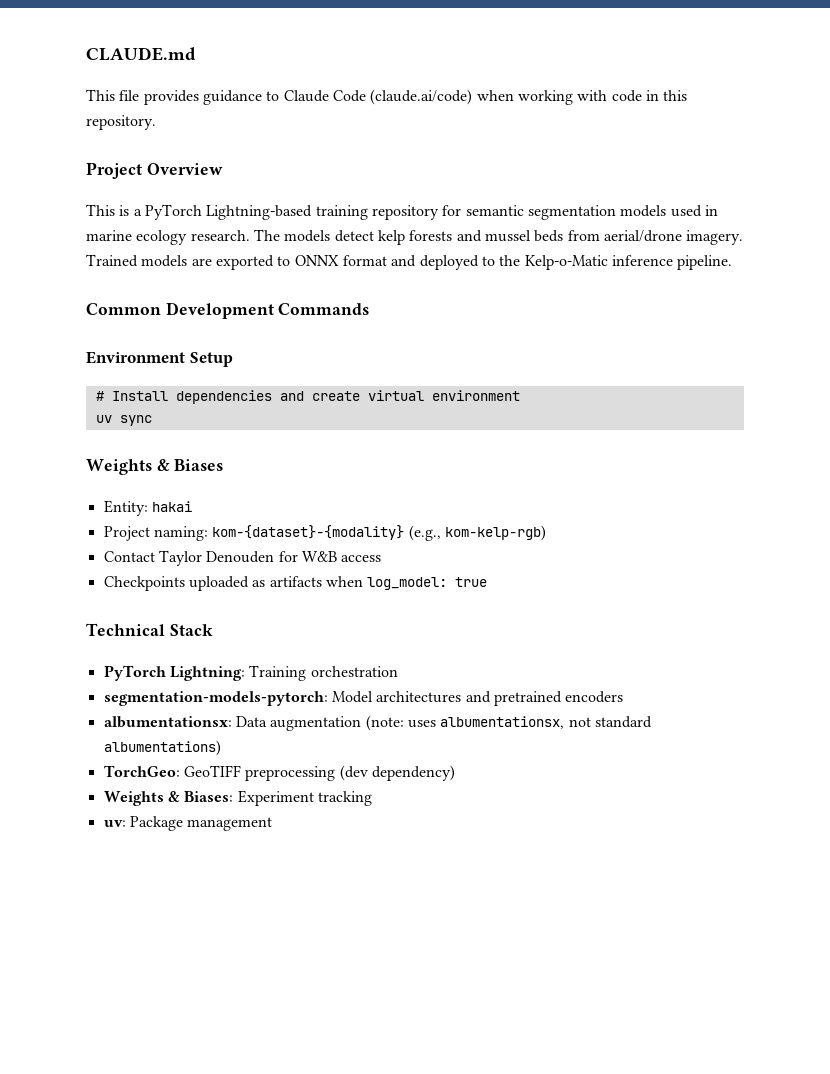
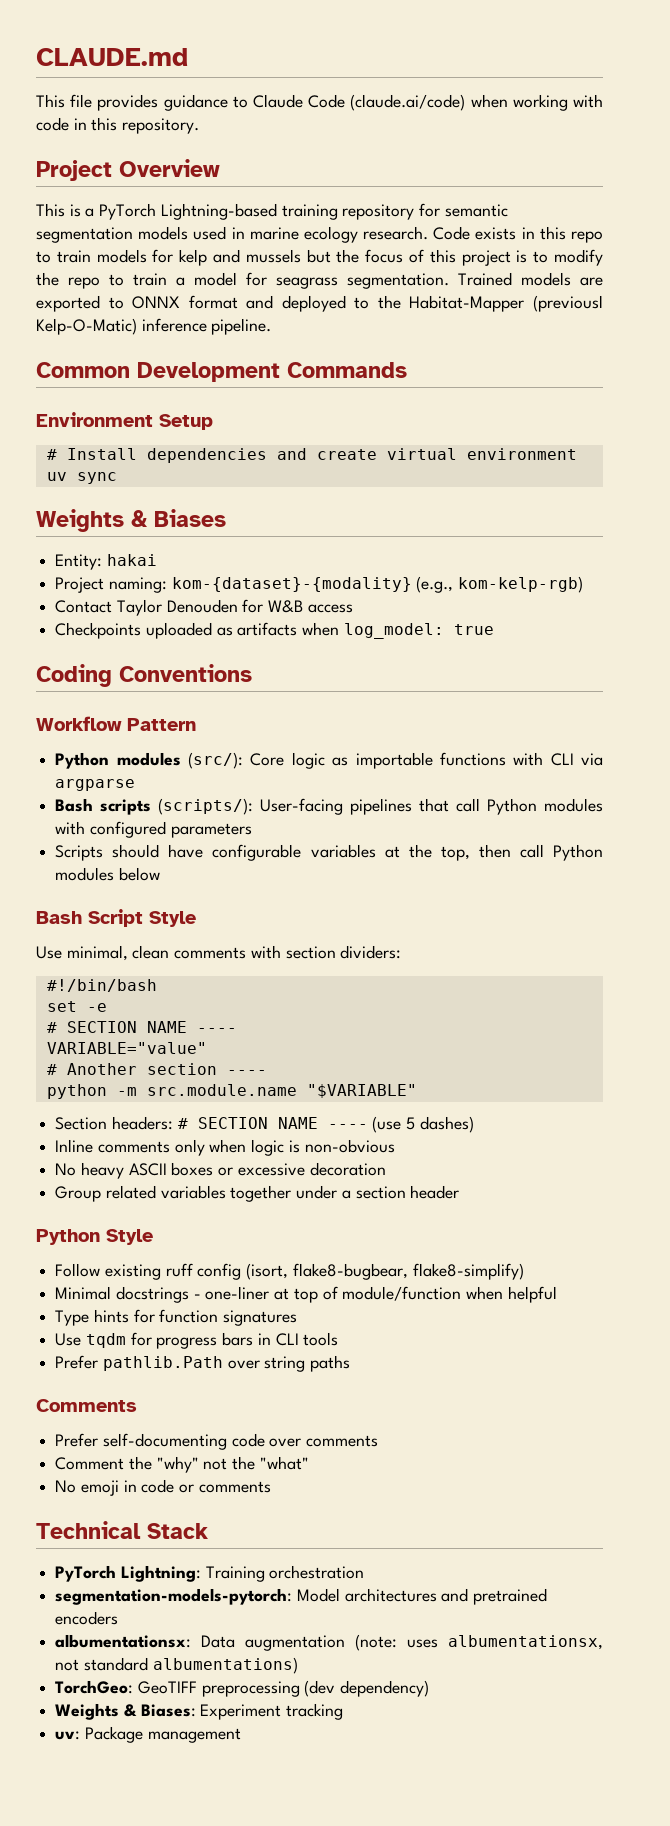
- The models detect kelp forests and mussel beds from aerial/drone imagery.
+ Code exists in this repo to train models for kelp and mussels but the focus of this project is to modify the repo to train a model for seagrass segmentation.
- Trained models are exported to ONNX format and deployed to the Kelp-o-Matic inference pipeline.
+ Trained models are exported to ONNX format and deployed to the Habitat-Mapper (previousl Kelp-O-Matic) inference pipeline.
+ Coding Conventions
+ Workflow Pattern
+ Python modules (src/): Core logic as importable functions with CLI via argparse
+ Bash scripts (scripts/): User-facing pipelines that call Python modules with configured parameters
+ Scripts should have configurable variables at the top, then call Python modules below
+ Bash Script Style
+ Use minimal, clean comments with section dividers:
+ #!/bin/bash
+ set -e
+ # SECTION NAME ----
+ VARIABLE="value"
+ # Another section ----
+ python -m src.module.name "$VARIABLE"
+ Section headers: # SECTION NAME ---- (use 5 dashes)
+ Inline comments only when logic is non-obvious
+ No heavy ASCII boxes or excessive decoration
+ Group related variables together under a section header
+ Python Style
+ Follow existing ruff config (isort, flake8-bugbear, flake8-simplify)
+ Minimal docstrings - one-liner at top of module/function when helpful
+ Type hints for function signatures
+ Use tqdm for progress bars in CLI tools
+ Prefer pathlib.Path over string paths
+ Comments
+ Prefer self-documenting code over comments
+ Comment the "why" not the "what"
+ No emoji in code or comments

